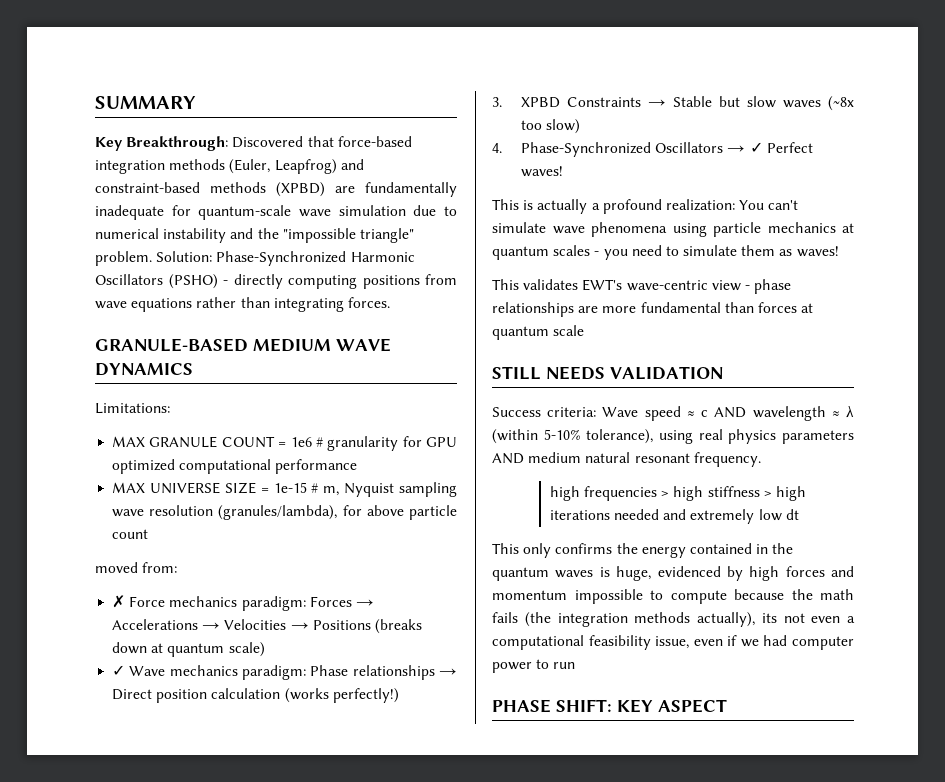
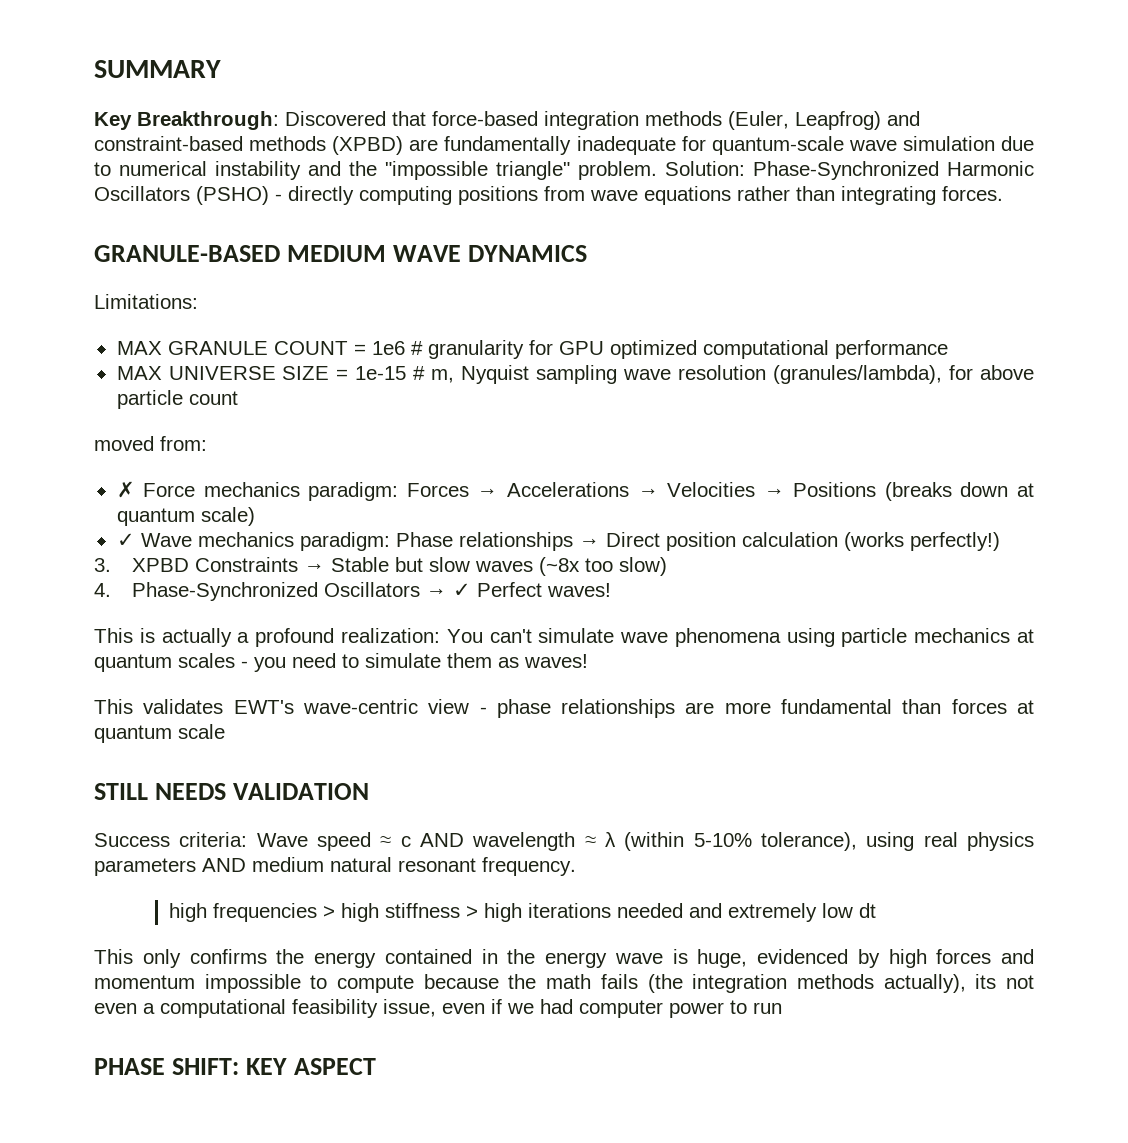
- This only confirms the energy contained in the quantum waves is huge, evidenced by high forces and momentum impossible to compute because the math fails (the integration methods actually), its not even a computational feasibility issue, even if we had computer power to run
+ This only confirms the energy contained in the energy wave is huge, evidenced by high forces and momentum impossible to compute because the math fails (the integration methods actually), its not even a computational feasibility issue, even if we had computer power to run

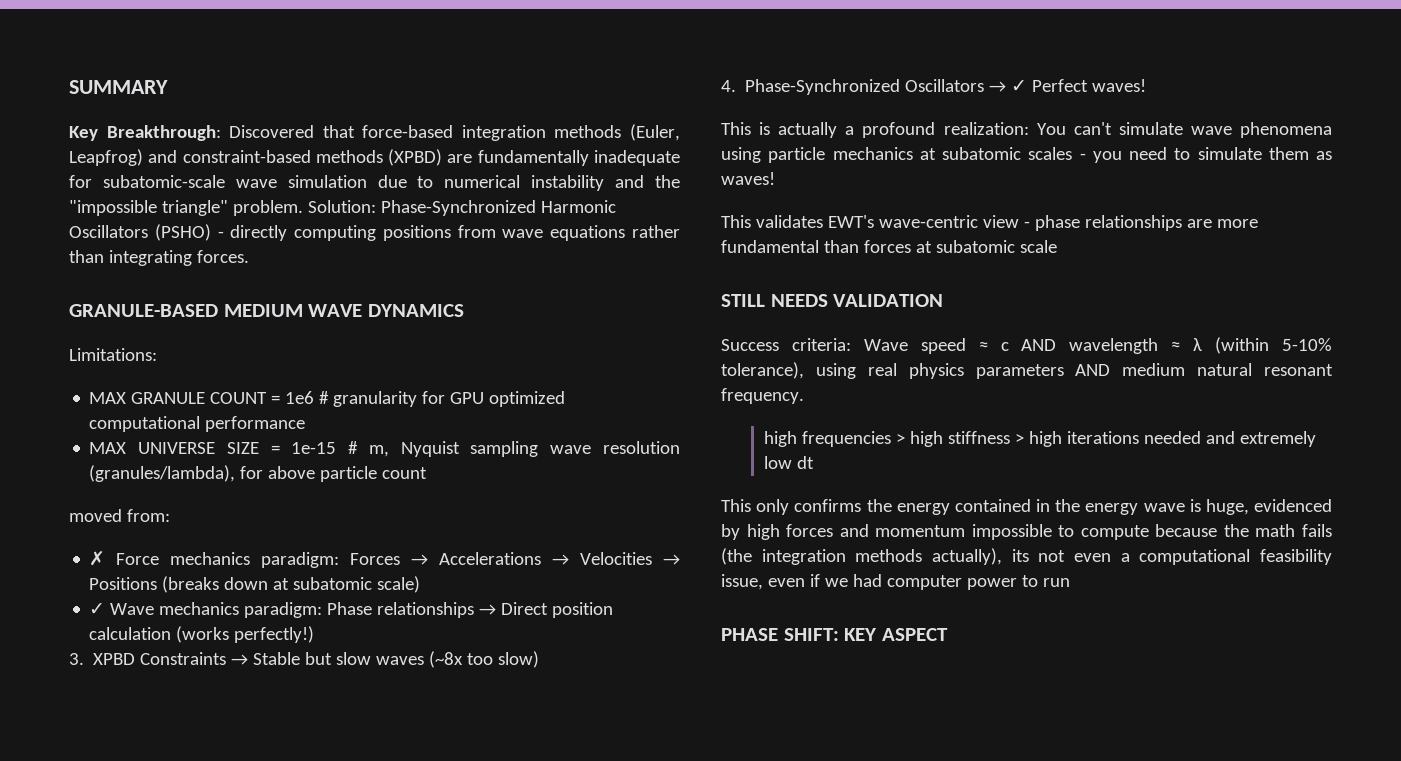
- Key Breakthrough: Discovered that force-based integration methods (Euler, Leapfrog) and constraint-based methods (XPBD) are fundamentally inadequate for quantum-scale wave simulation due to numerical instability and the "impossible triangle" problem.
+ Key Breakthrough: Discovered that force-based integration methods (Euler, Leapfrog) and constraint-based methods (XPBD) are fundamentally inadequate for subatomic-scale wave simulation due to numerical instability and the "impossible triangle" problem.
- ✗ Force mechanics paradigm: Forces → Accelerations → Velocities → Positions (breaks down at quantum scale)
+ ✗ Force mechanics paradigm: Forces → Accelerations → Velocities → Positions (breaks down at subatomic scale)
- This is actually a profound realization: You can't simulate wave phenomena using particle mechanics at quantum scales - you need to simulate them as waves!
+ This is actually a profound realization: You can't simulate wave phenomena using particle mechanics at subatomic scales - you need to simulate them as waves!
- This validates EWT's wave-centric view - phase relationships are more fundamental than forces at quantum scale
+ This validates EWT's wave-centric view - phase relationships are more fundamental than forces at subatomic scale

